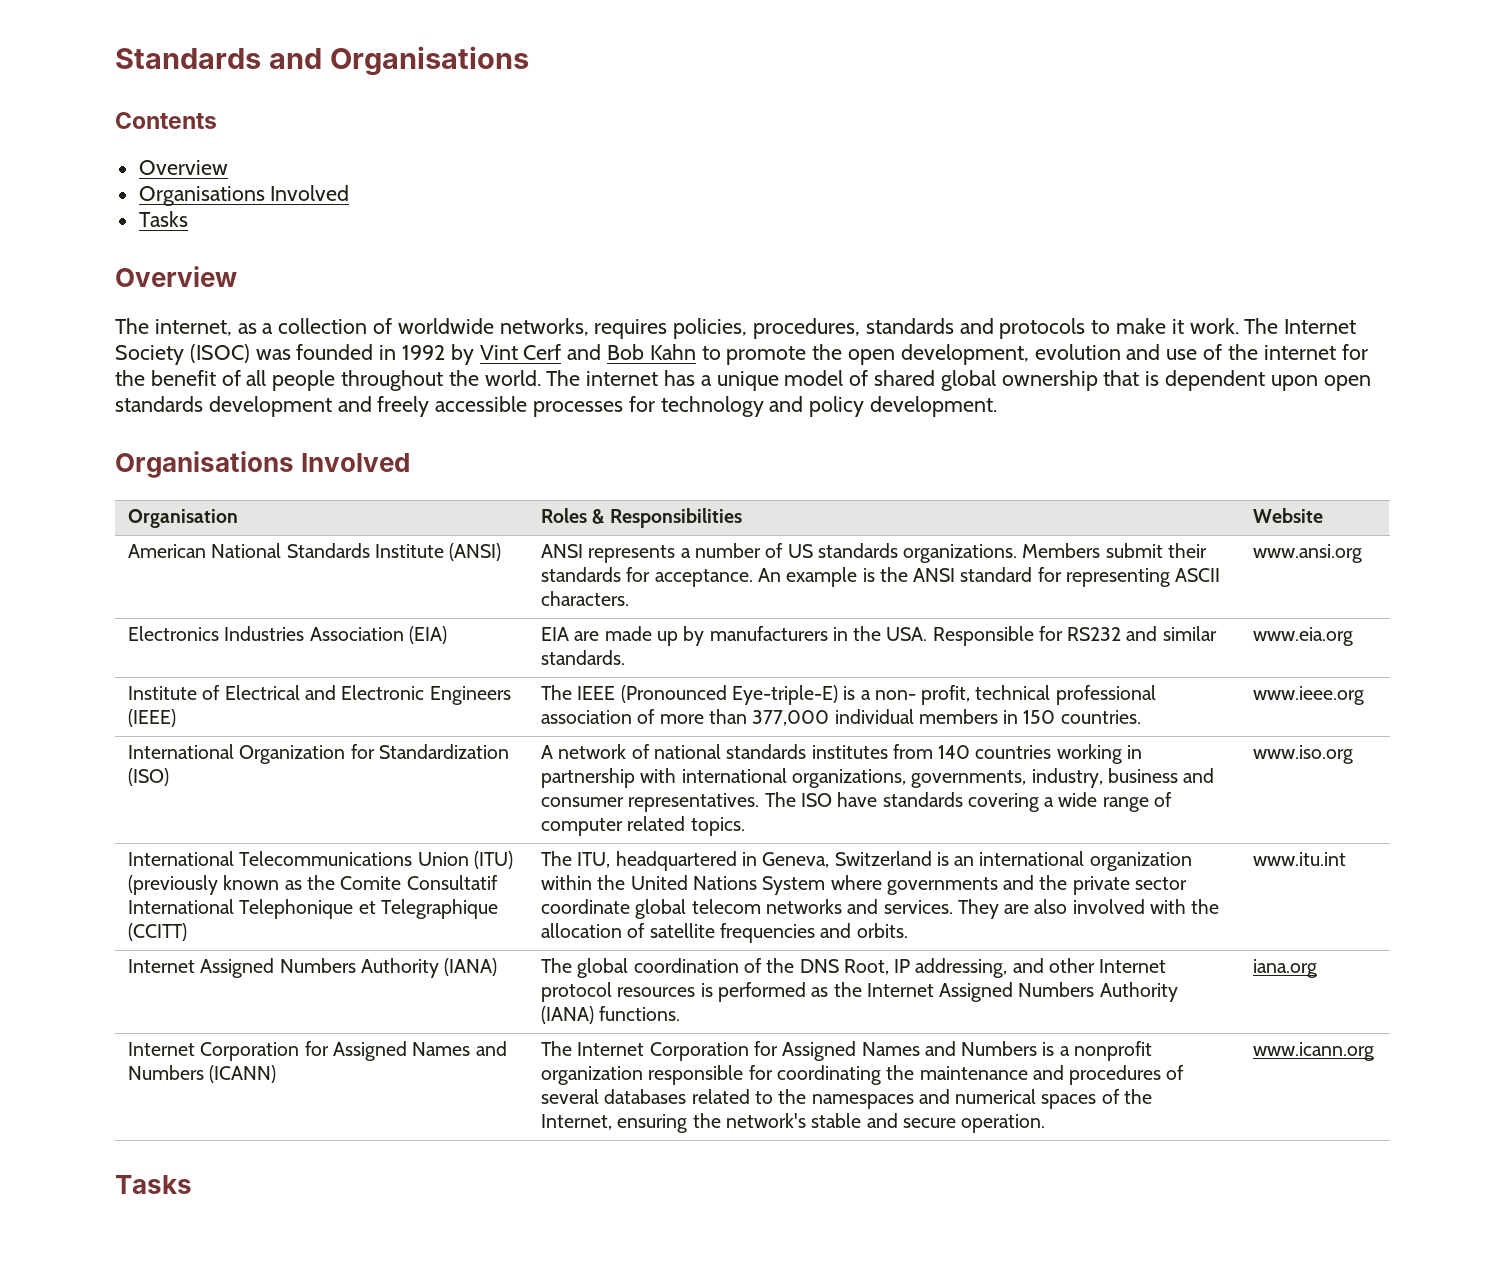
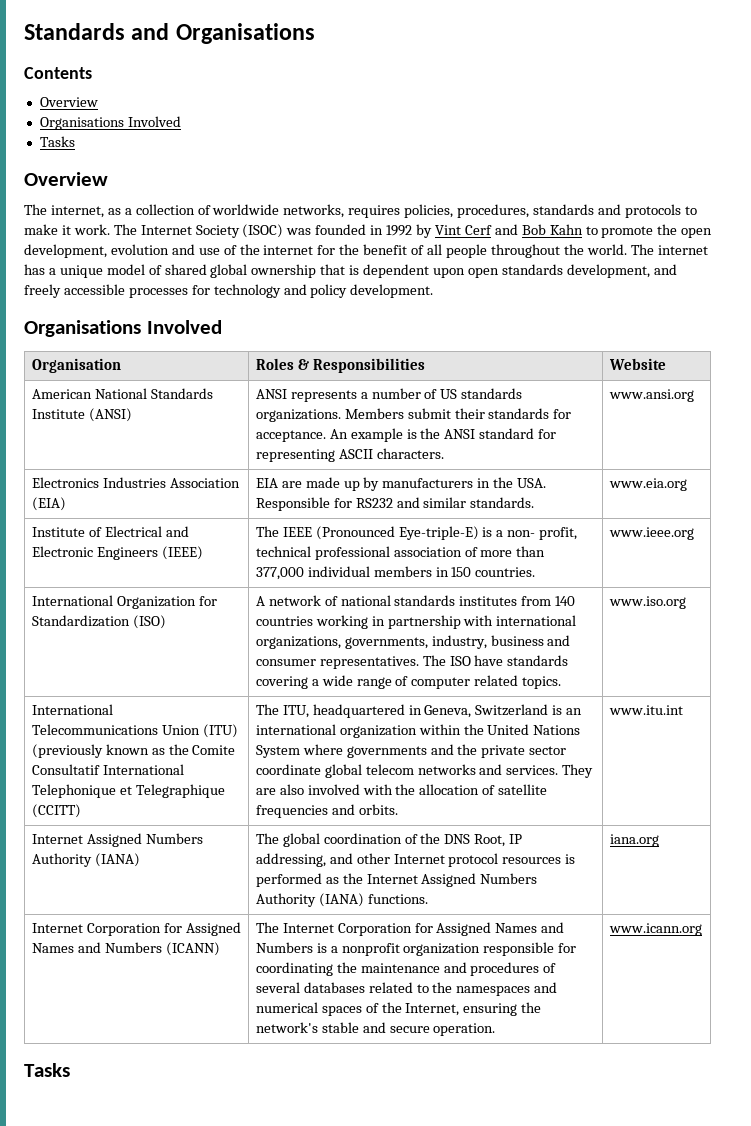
- The internet has a unique model of shared global ownership that is dependent upon open standards development and freely accessible processes for technology and policy development.
+ The internet has a unique model of shared global ownership that is dependent upon open standards development, and freely accessible processes for technology and policy development.

